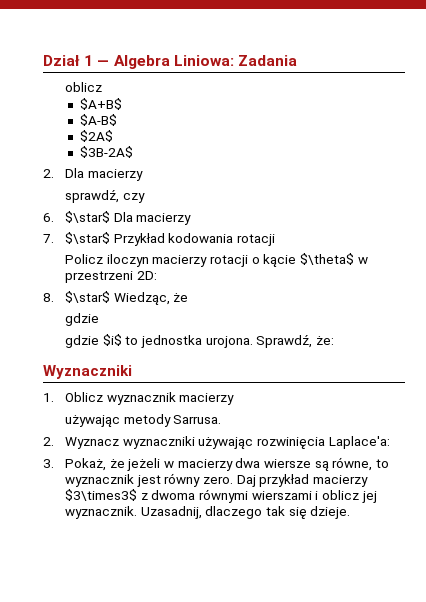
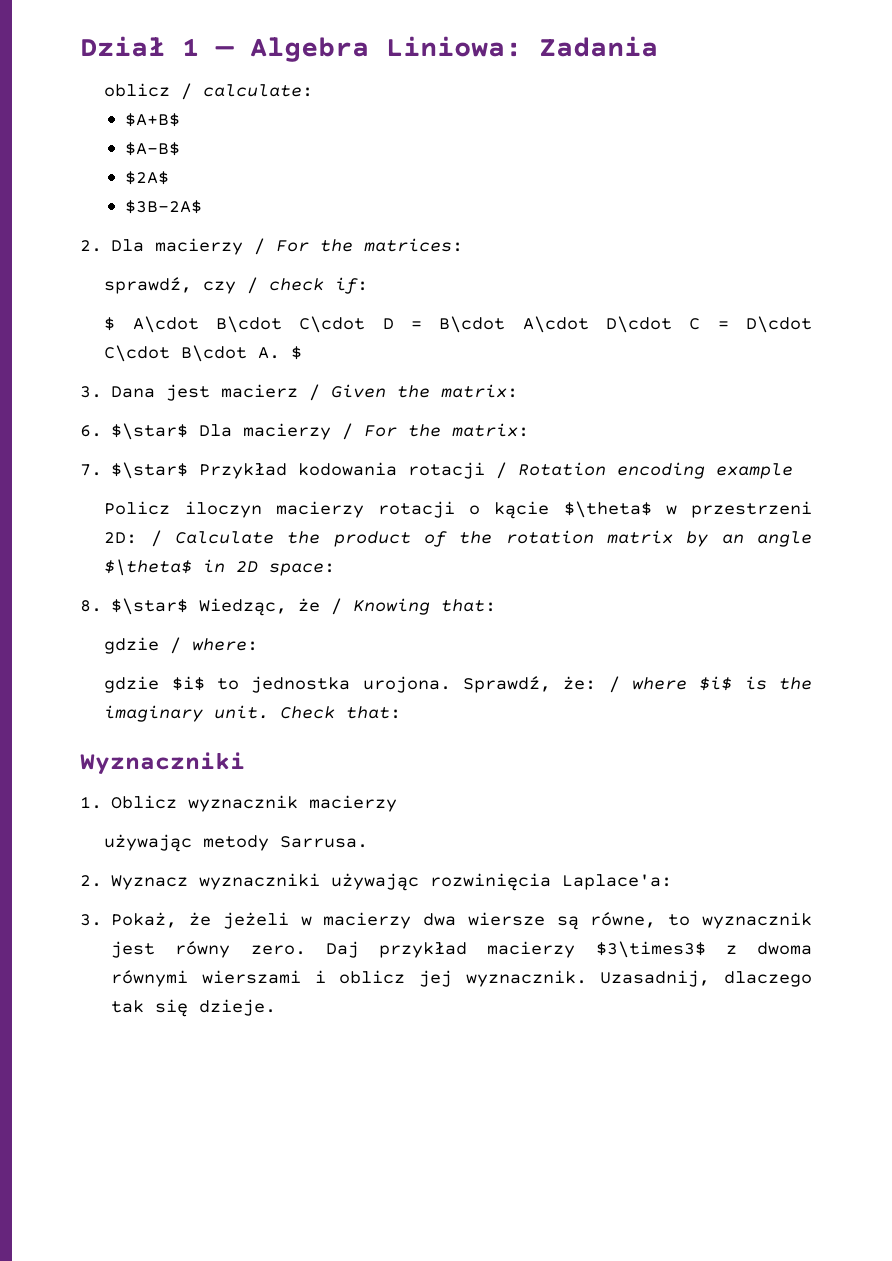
  Dział 1 — Algebra Liniowa: Zadania
- oblicz
+ oblicz / calculate:
- 2. Dla macierzy
- sprawdź, czy
+ 2. Dla macierzy / For the matrices:
+ sprawdź, czy / check if:
+ $ A\cdot B\cdot C\cdot D = B\cdot A\cdot D\cdot C = D\cdot C\cdot B\cdot A. $
+ 3. Dana jest macierz / Given the matrix:
- 6. $\star$ Dla macierzy
+ 6. $\star$ Dla macierzy / For the matrix:
- 7. $\star$ Przykład kodowania rotacji
+ 7. $\star$ Przykład kodowania rotacji / Rotation encoding example
- Policz iloczyn macierzy rotacji o kącie $\theta$ w przestrzeni 2D:
+ Policz iloczyn macierzy rotacji o kącie $\theta$ w przestrzeni 2D: / Calculate the product of the rotation matrix by an angle $\theta$ in 2D space:
- 8. $\star$ Wiedząc, że
- gdzie
+ 8. $\star$ Wiedząc, że / Knowing that:
+ gdzie / where:
- Sprawdź, że:
+ Sprawdź, że: / where $i$ is the imaginary unit. Check that:

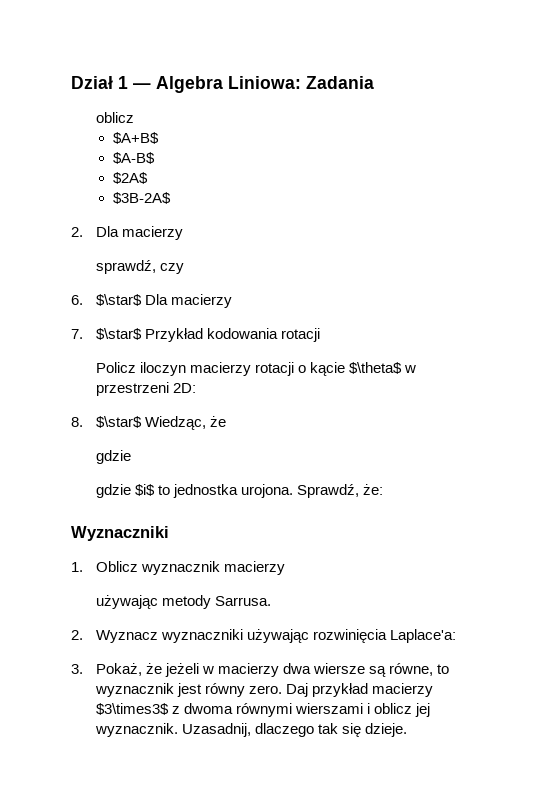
  Dział 1 — Algebra Liniowa: Zadania
- oblicz / calculate:
+ oblicz
- 2. Dla macierzy / For the matrices:
- sprawdź, czy / check if:
- $ A\cdot B\cdot C\cdot D = B\cdot A\cdot D\cdot C = D\cdot C\cdot B\cdot A. $
- 3. Dana jest macierz / Given the matrix:
+ 2. Dla macierzy
+ sprawdź, czy
- 6. $\star$ Dla macierzy / For the matrix:
+ 6. $\star$ Dla macierzy
- 7. $\star$ Przykład kodowania rotacji / Rotation encoding example
+ 7. $\star$ Przykład kodowania rotacji
- Policz iloczyn macierzy rotacji o kącie $\theta$ w przestrzeni 2D: / Calculate the product of the rotation matrix by an angle $\theta$ in 2D space:
+ Policz iloczyn macierzy rotacji o kącie $\theta$ w przestrzeni 2D:
- 8. $\star$ Wiedząc, że / Knowing that:
- gdzie / where:
+ 8. $\star$ Wiedząc, że
+ gdzie
- Sprawdź, że: / where $i$ is the imaginary unit. Check that:
+ Sprawdź, że:

